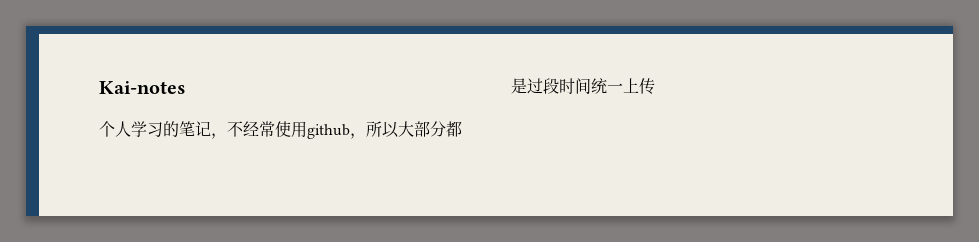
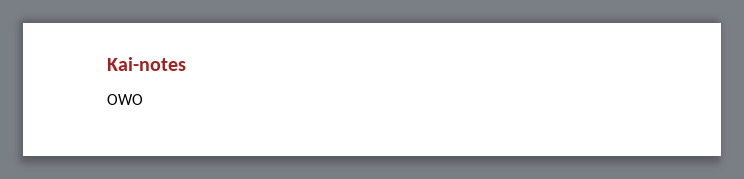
- 个人学习的笔记，不经常使用github，所以大部分都是过段时间统一上传
+ OWO

